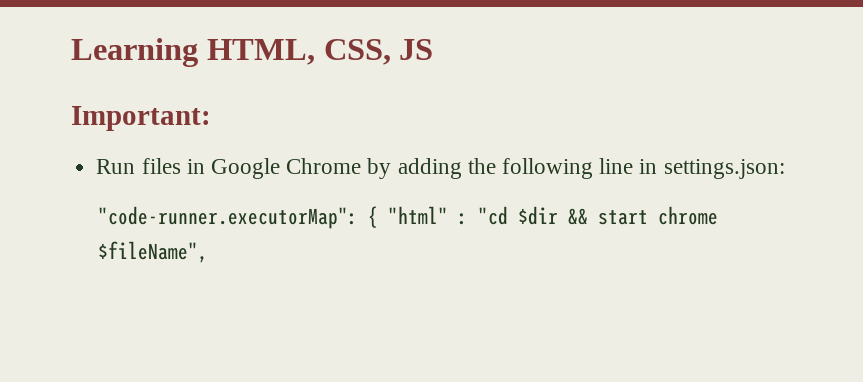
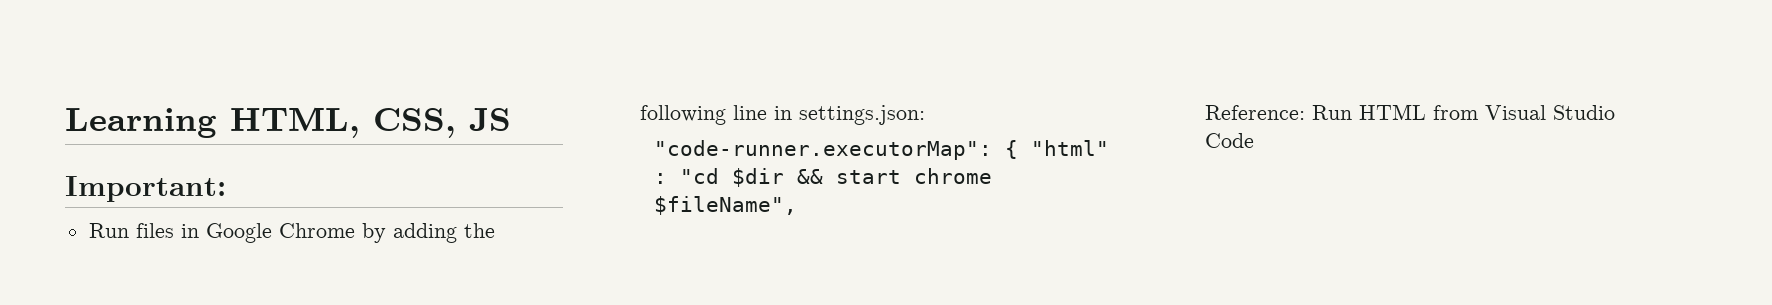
+ Reference: Run HTML from Visual Studio Code

